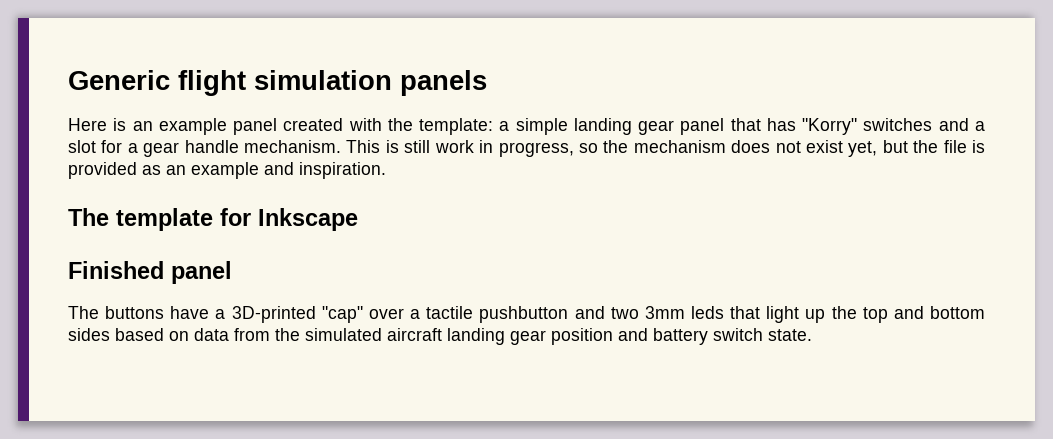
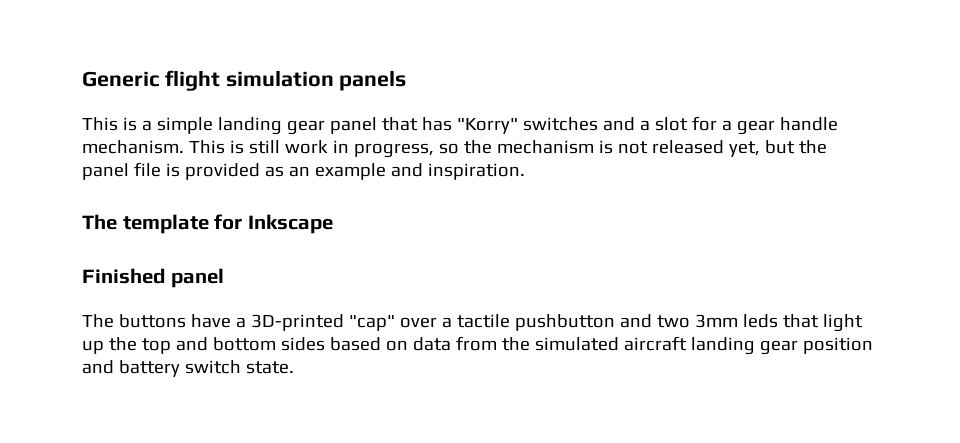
- Here is an example panel created with the template: a simple landing gear panel that has "Korry" switches and a slot for a gear handle mechanism.
+ This is a simple landing gear panel that has "Korry" switches and a slot for a gear handle mechanism.
- This is still work in progress, so the mechanism does not exist yet, but the file is provided as an example and inspiration.
+ This is still work in progress, so the mechanism is not released yet, but the panel file is provided as an example and inspiration.

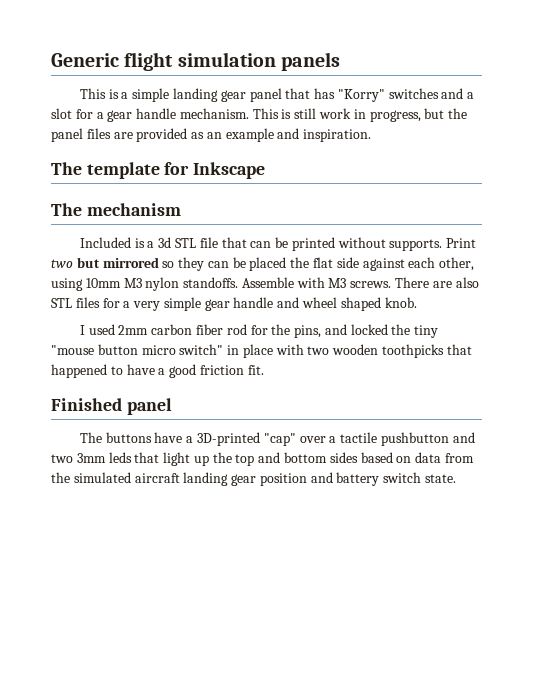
- This is still work in progress, so the mechanism is not released yet, but the panel file is provided as an example and inspiration.
+ This is still work in progress, but the panel files are provided as an example and inspiration.
+ The mechanism
+ Included is a 3d STL file that can be printed without supports. Print two but mirrored so they can be placed the flat side against each other, using 10mm M3 nylon standoffs. Assemble with M3 screws. There are also STL files for a very simple gear handle and wheel shaped knob.
+ I used 2mm carbon fiber rod for the pins, and locked the tiny "mouse button micro switch" in place with two wooden toothpicks that happened to have a good friction fit.

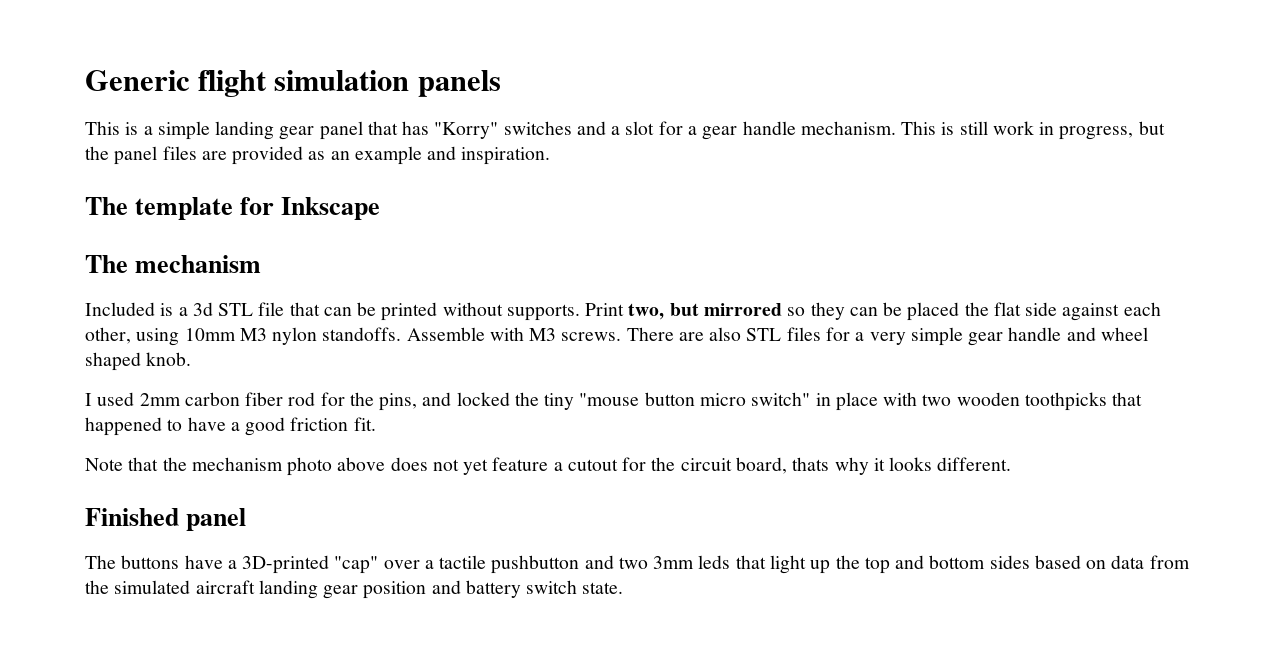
- Print two but mirrored so they can be placed the flat side against each other, using 10mm M3 nylon standoffs.
+ Print two, but mirrored so they can be placed the flat side against each other, using 10mm M3 nylon standoffs.
+ Note that the mechanism photo above does not yet feature a cutout for the circuit board, thats why it looks different.

